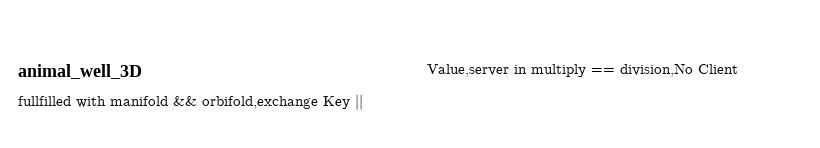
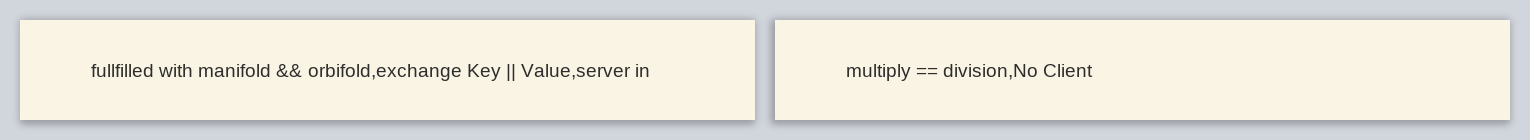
- animal_well_3D

